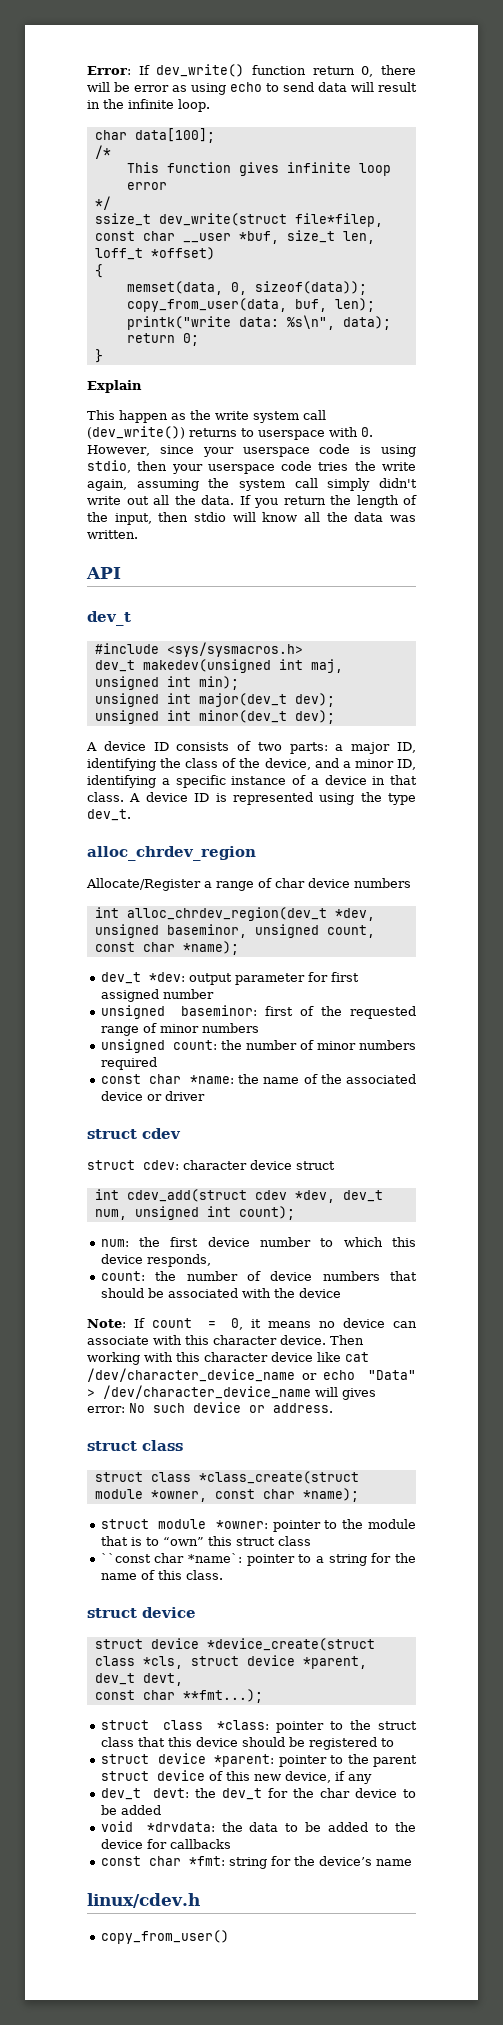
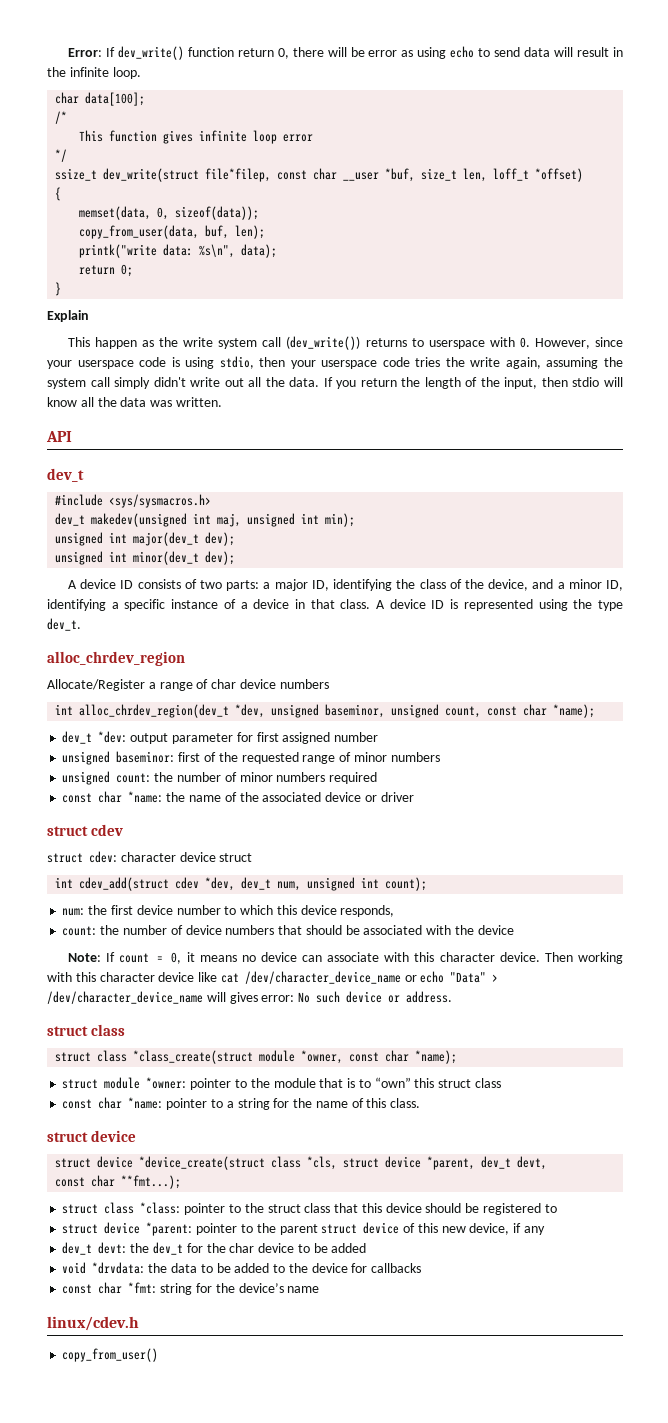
- ``const char *name`: pointer to a string for the name of this class.
+ const char *name: pointer to a string for the name of this class.

